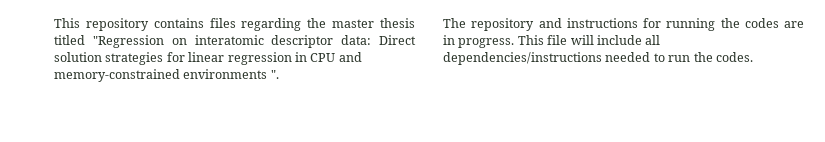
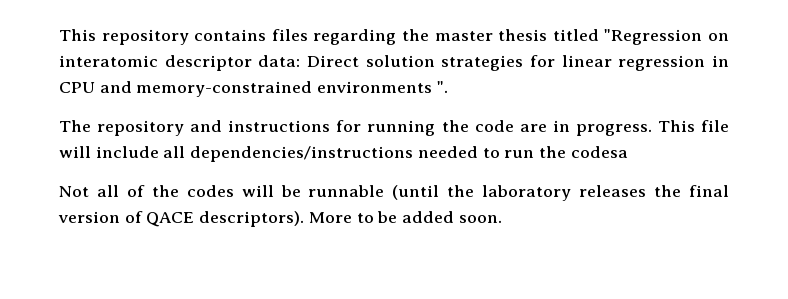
- The repository and instructions for running the codes are in progress.
+ The repository and instructions for running the code are in progress.
- This file will include all dependencies/instructions needed to run the codes.
+ This file will include all dependencies/instructions needed to run the codesa
+ Not all of the codes will be runnable (until the laboratory releases the final version of QACE descriptors). More to be added soon.

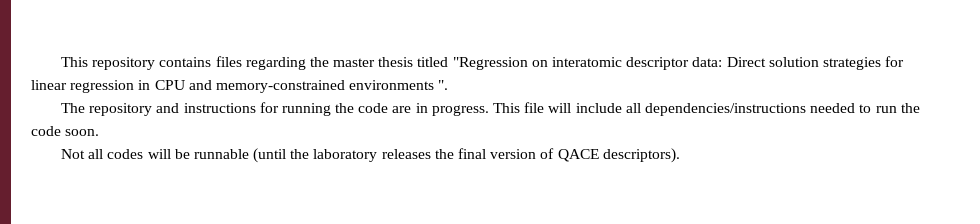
- This file will include all dependencies/instructions needed to run the codesa
+ This file will include all dependencies/instructions needed to run the code soon.
- Not all of the codes will be runnable (until the laboratory releases the final version of QACE descriptors). More to be added soon.
+ Not all codes will be runnable (until the laboratory releases the final version of QACE descriptors).

